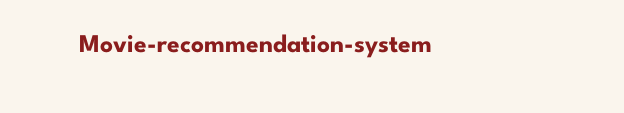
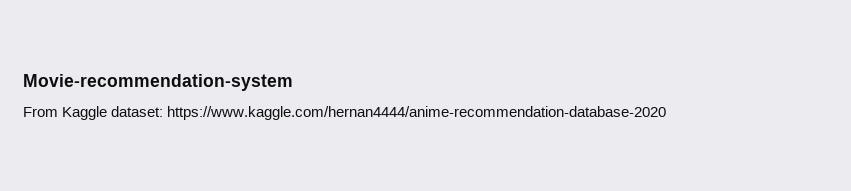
+ From Kaggle dataset: https://www.kaggle.com/hernan4444/anime-recommendation-database-2020

